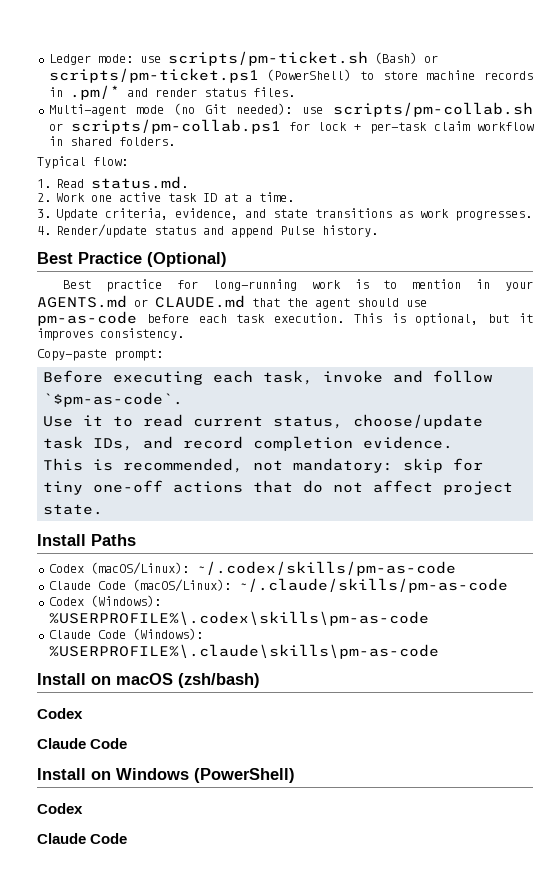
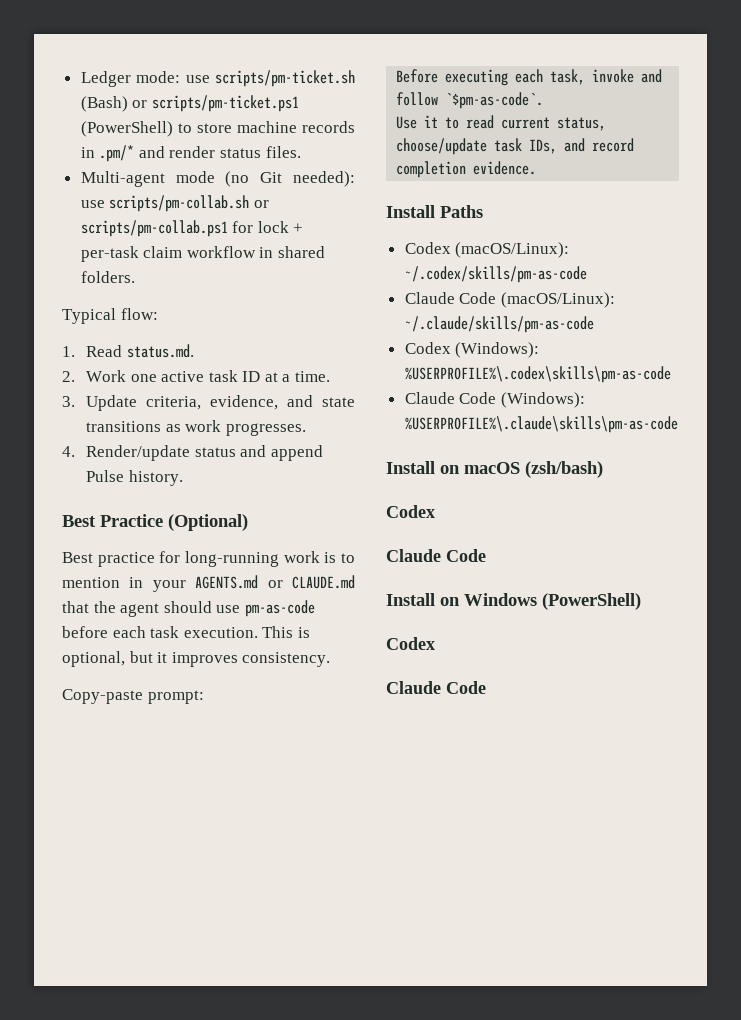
- This is recommended, not mandatory: skip for tiny one-off actions that do not affect project state.

